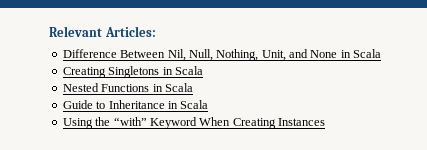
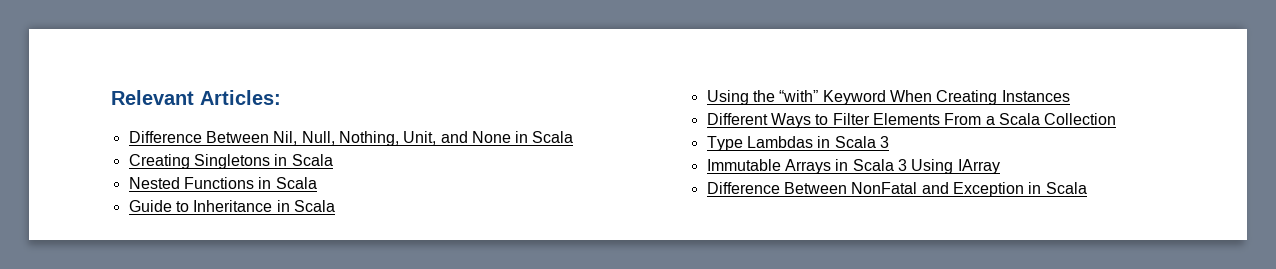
+ Different Ways to Filter Elements From a Scala Collection
+ Type Lambdas in Scala 3
+ Immutable Arrays in Scala 3 Using IArray
+ Difference Between NonFatal and Exception in Scala

